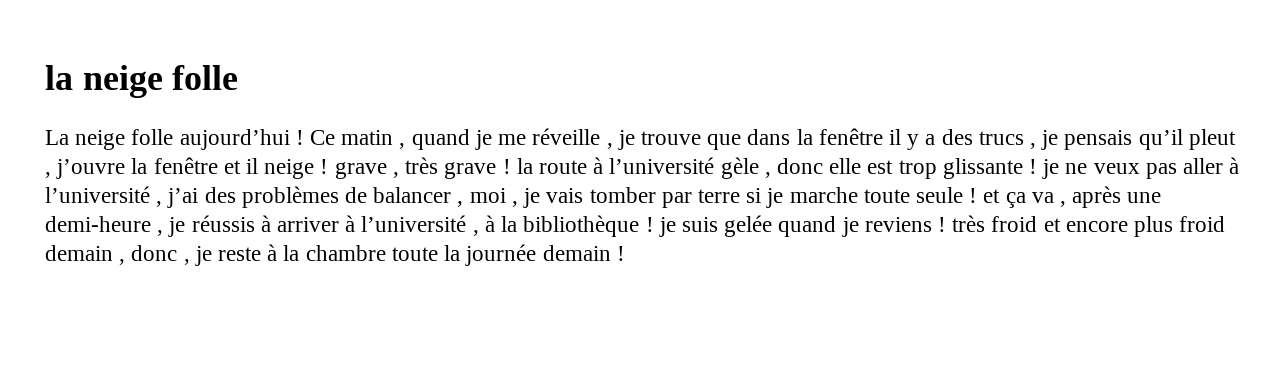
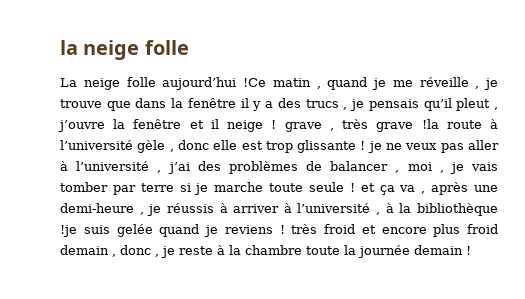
- La neige folle aujourd’hui ! Ce matin , quand je me réveille , je trouve que dans la fenêtre il y a des trucs , je pensais qu’il pleut , j’ouvre la fenêtre et il neige ! grave , très grave ! la route à l’université gèle , donc elle est trop glissante ! je ne veux pas aller à l’université , j’ai des problèmes de balancer , moi , je vais tomber par terre si je marche toute seule ! et ça va , après une demi-heure , je réussis à arriver à l’université , à la bibliothèque ! je suis gelée quand je reviens ! très froid et encore plus froid demain , donc , je reste à la chambre toute la journée demain !
+ La neige folle aujourd’hui !Ce matin , quand je me réveille , je trouve que dans la fenêtre il y a des trucs , je pensais qu’il pleut , j’ouvre la fenêtre et il neige ! grave , très grave !la route à l’université gèle , donc elle est trop glissante ! je ne veux pas aller à l’université , j’ai des problèmes de balancer , moi , je vais tomber par terre si je marche toute seule ! et ça va , après une demi-heure , je réussis à arriver à l’université , à la bibliothèque !je suis gelée quand je reviens ! très froid et encore plus froid demain , donc , je reste à la chambre toute la journée demain !

